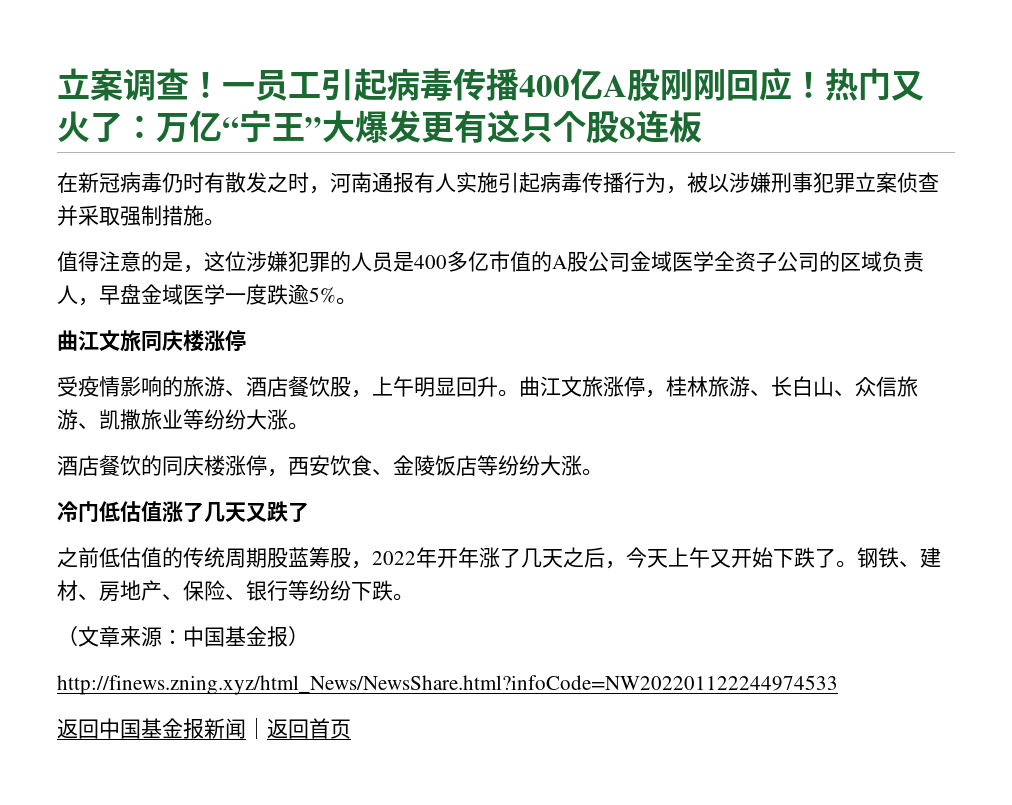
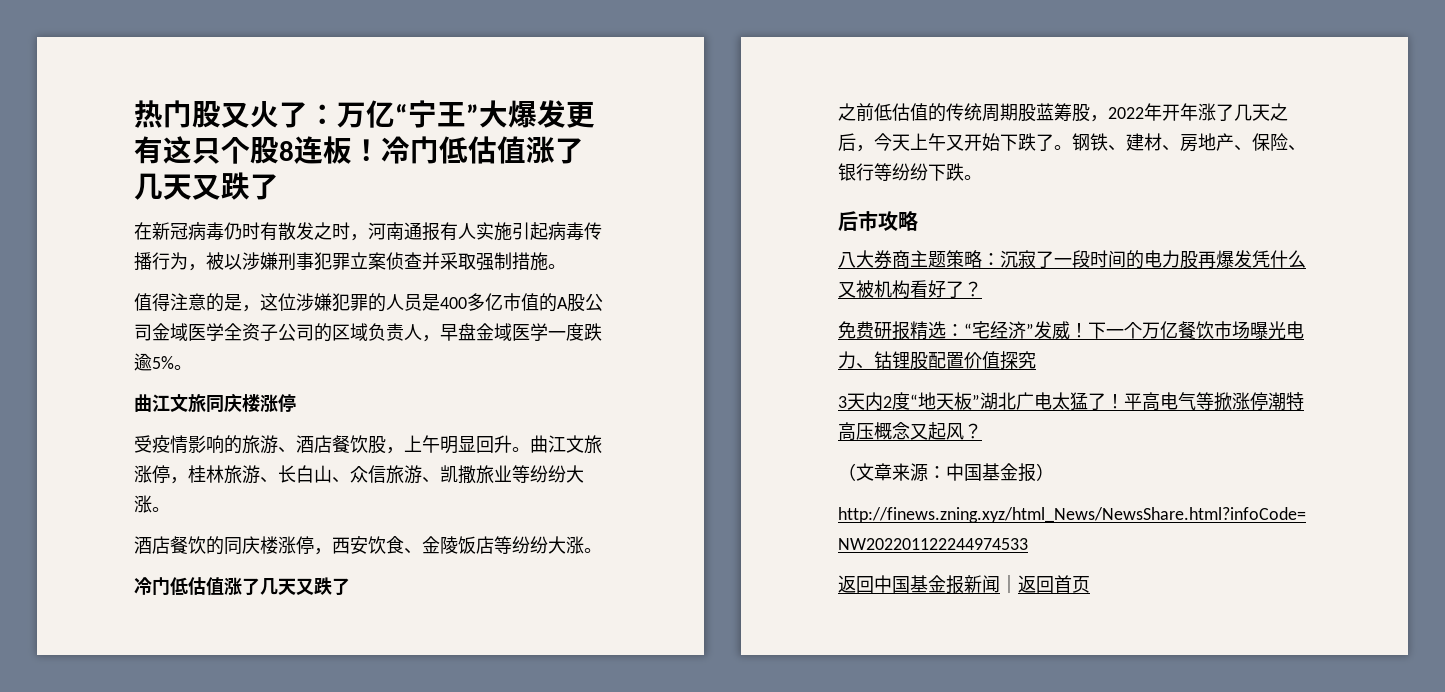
- 立案调查！一员工引起病毒传播400亿A股刚刚回应！热门又火了：万亿“宁王”大爆发更有这只个股8连板
+ 热门股又火了：万亿“宁王”大爆发更有这只个股8连板！冷门低估值涨了几天又跌了
+ 后市攻略
+ 八大券商主题策略：沉寂了一段时间的电力股再爆发凭什么又被机构看好了？
+ 免费研报精选：“宅经济”发威！下一个万亿餐饮市场曝光电力、钴锂股配置价值探究
+ 3天内2度“地天板”湖北广电太猛了！平高电气等掀涨停潮特高压概念又起风？

